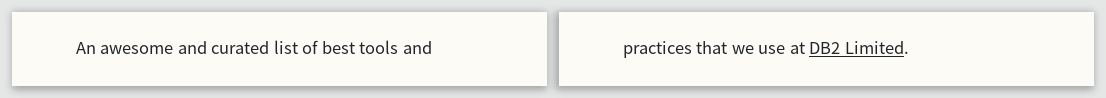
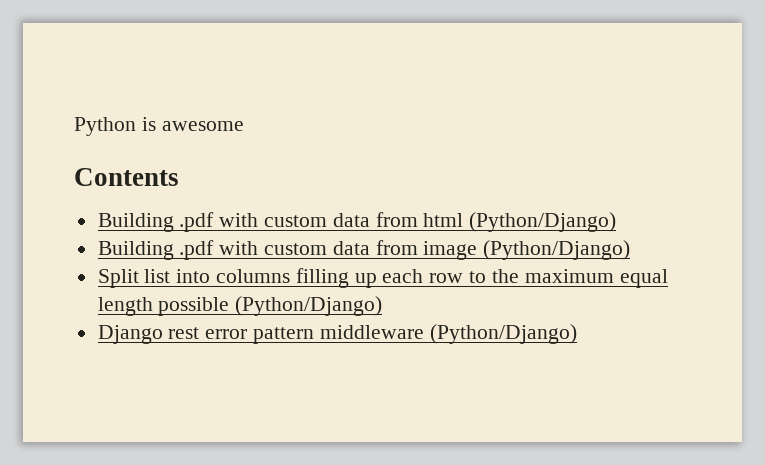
- An awesome and curated list of best tools and practices that we use at DB2 Limited.
+ Python is awesome
+ Contents
+ Building .pdf with custom data from html (Python/Django)
+ Building .pdf with custom data from image (Python/Django)
+ Split list into columns filling up each row to the maximum equal length possible (Python/Django)
+ Django rest error pattern middleware (Python/Django)

